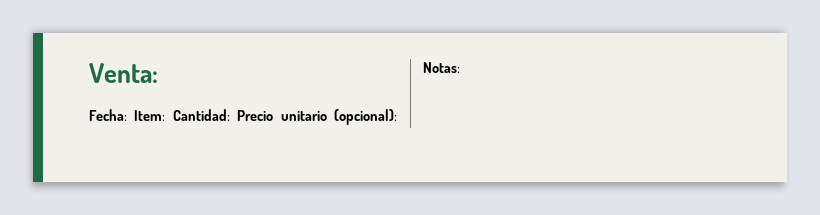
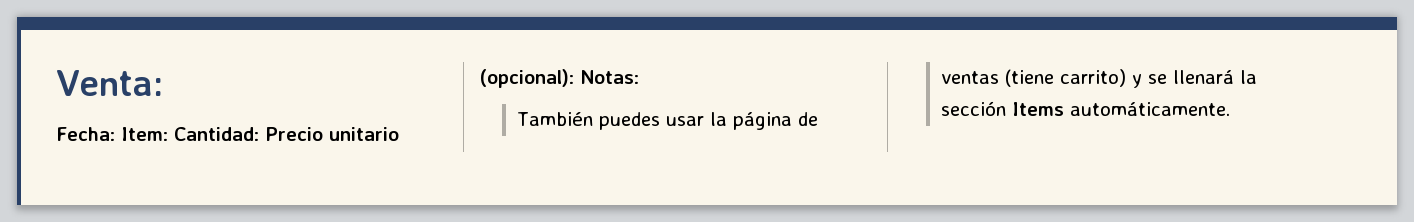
+ También puedes usar la página de ventas (tiene carrito) y se llenará la sección Items automáticamente.

